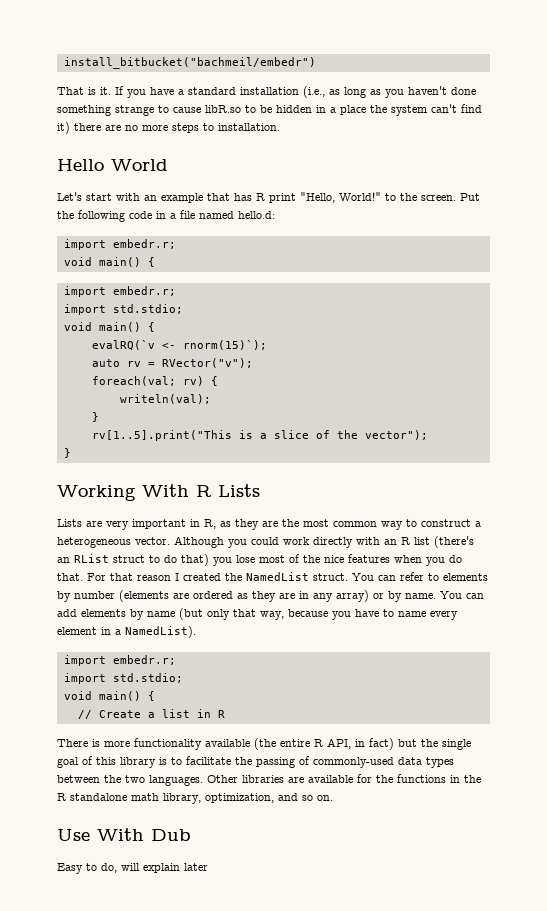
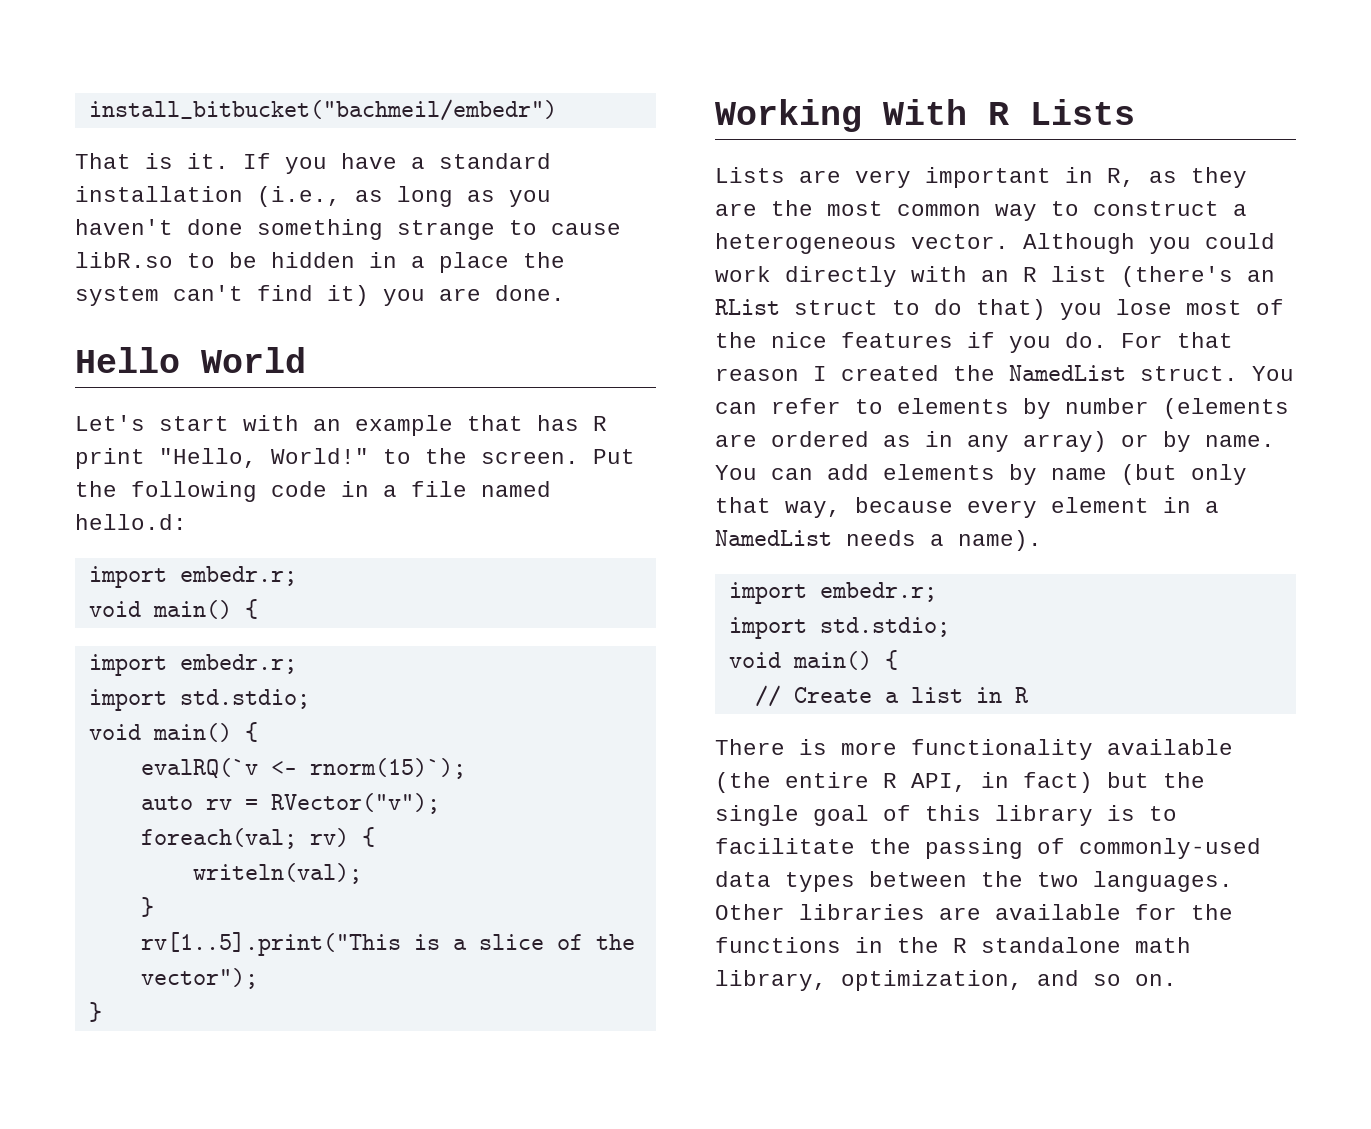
- If you have a standard installation (i.e., as long as you haven't done something strange to cause libR.so to be hidden in a place the system can't find it) there are no more steps to installation.
+ If you have a standard installation (i.e., as long as you haven't done something strange to cause libR.so to be hidden in a place the system can't find it) you are done.
- Although you could work directly with an R list (there's an RList struct to do that) you lose most of the nice features when you do that.
+ Although you could work directly with an R list (there's an RList struct to do that) you lose most of the nice features if you do.
- You can refer to elements by number (elements are ordered as they are in any array) or by name.
+ You can refer to elements by number (elements are ordered as in any array) or by name.
- You can add elements by name (but only that way, because you have to name every element in a NamedList).
+ You can add elements by name (but only that way, because every element in a NamedList needs a name).
- Use With Dub
- Easy to do, will explain later

